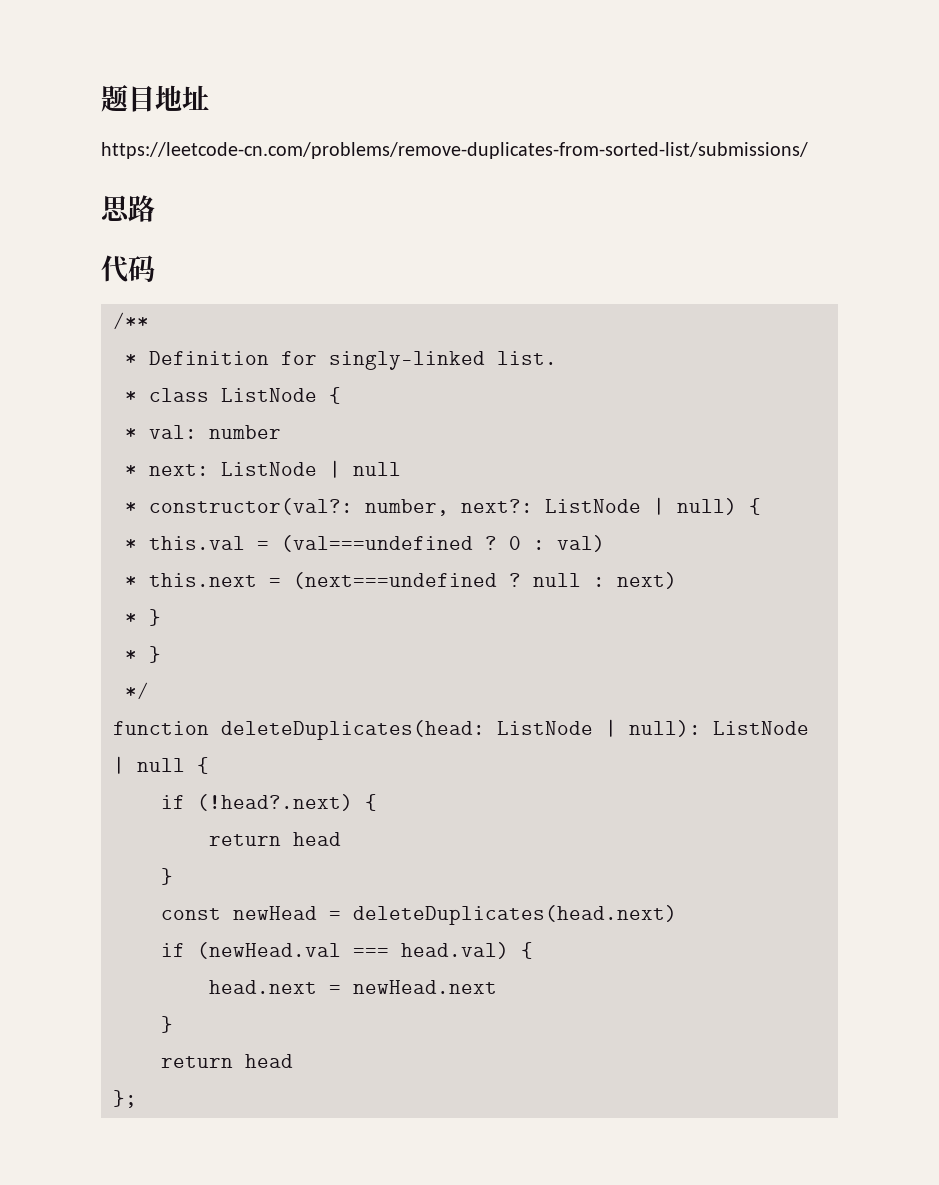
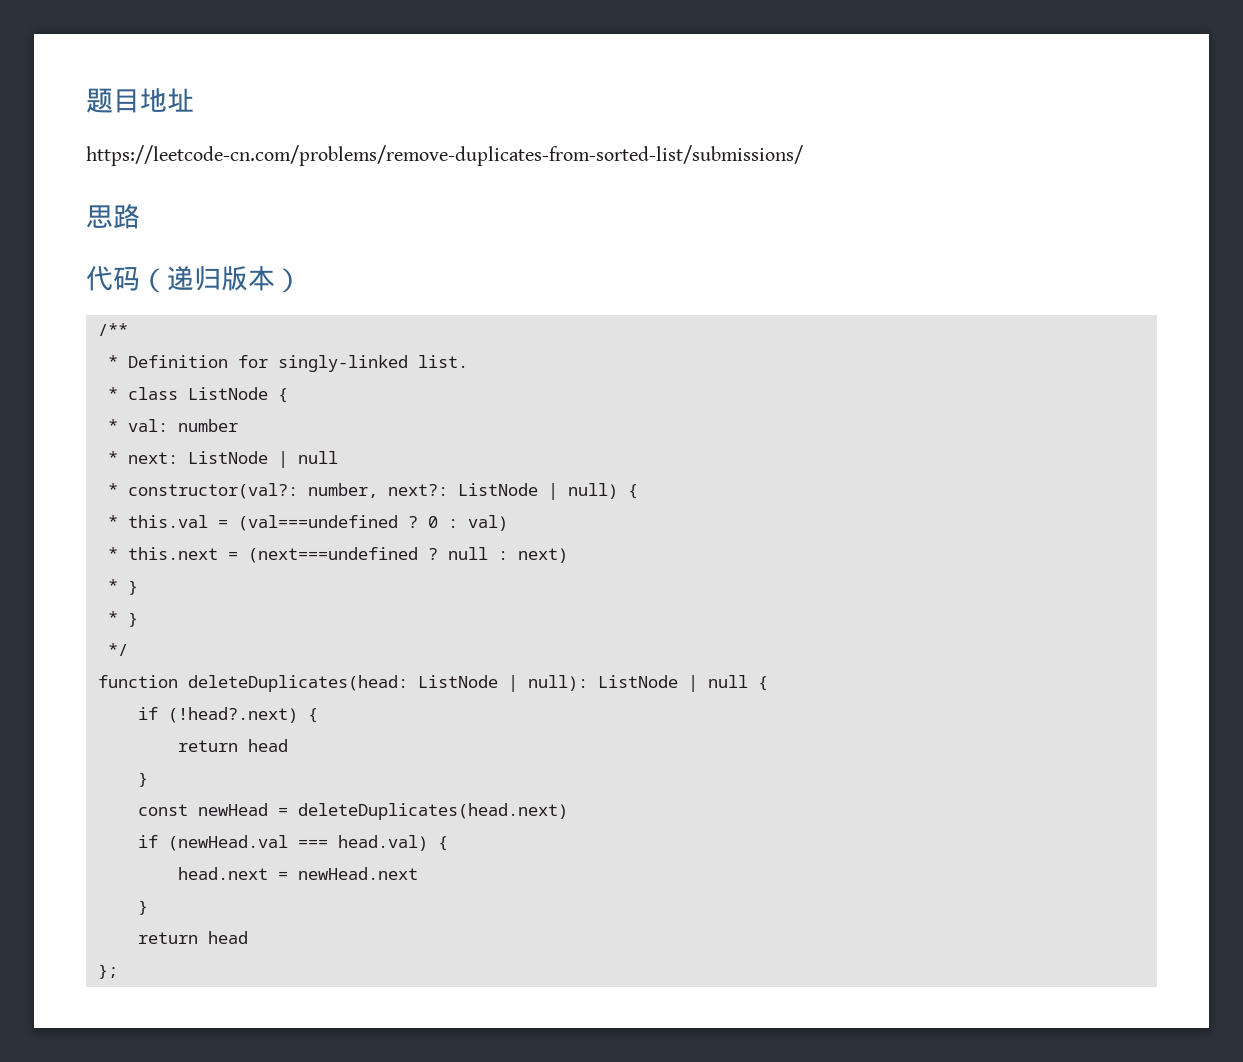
- 代码
+ 代码（递归版本）

